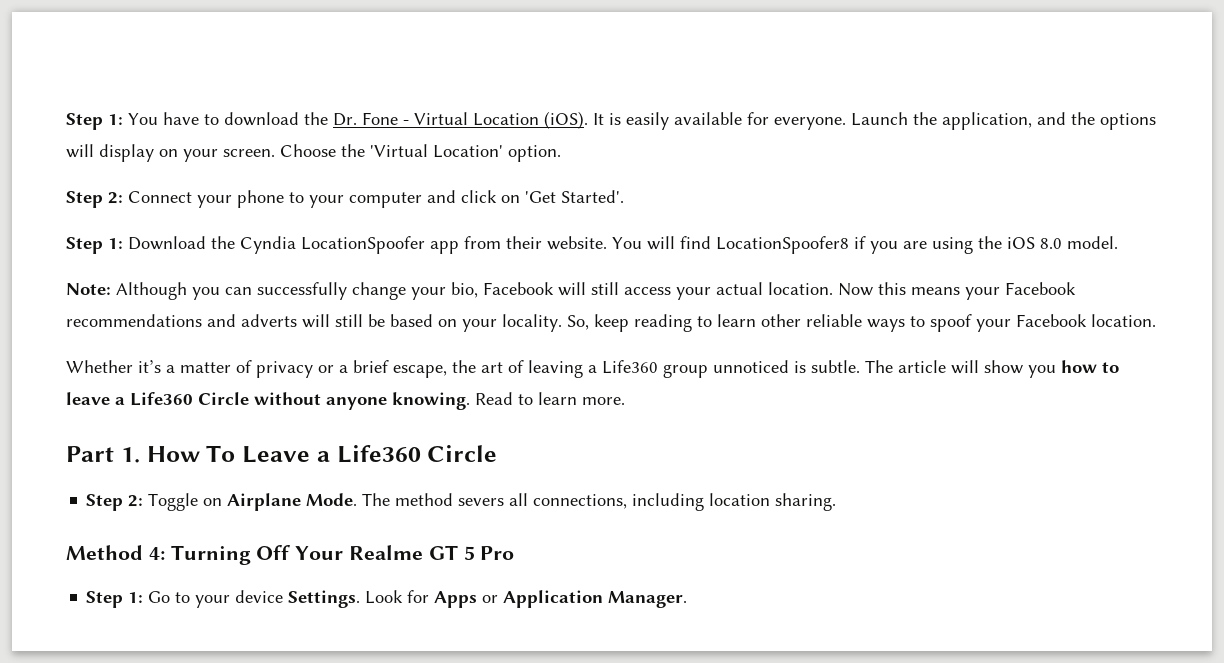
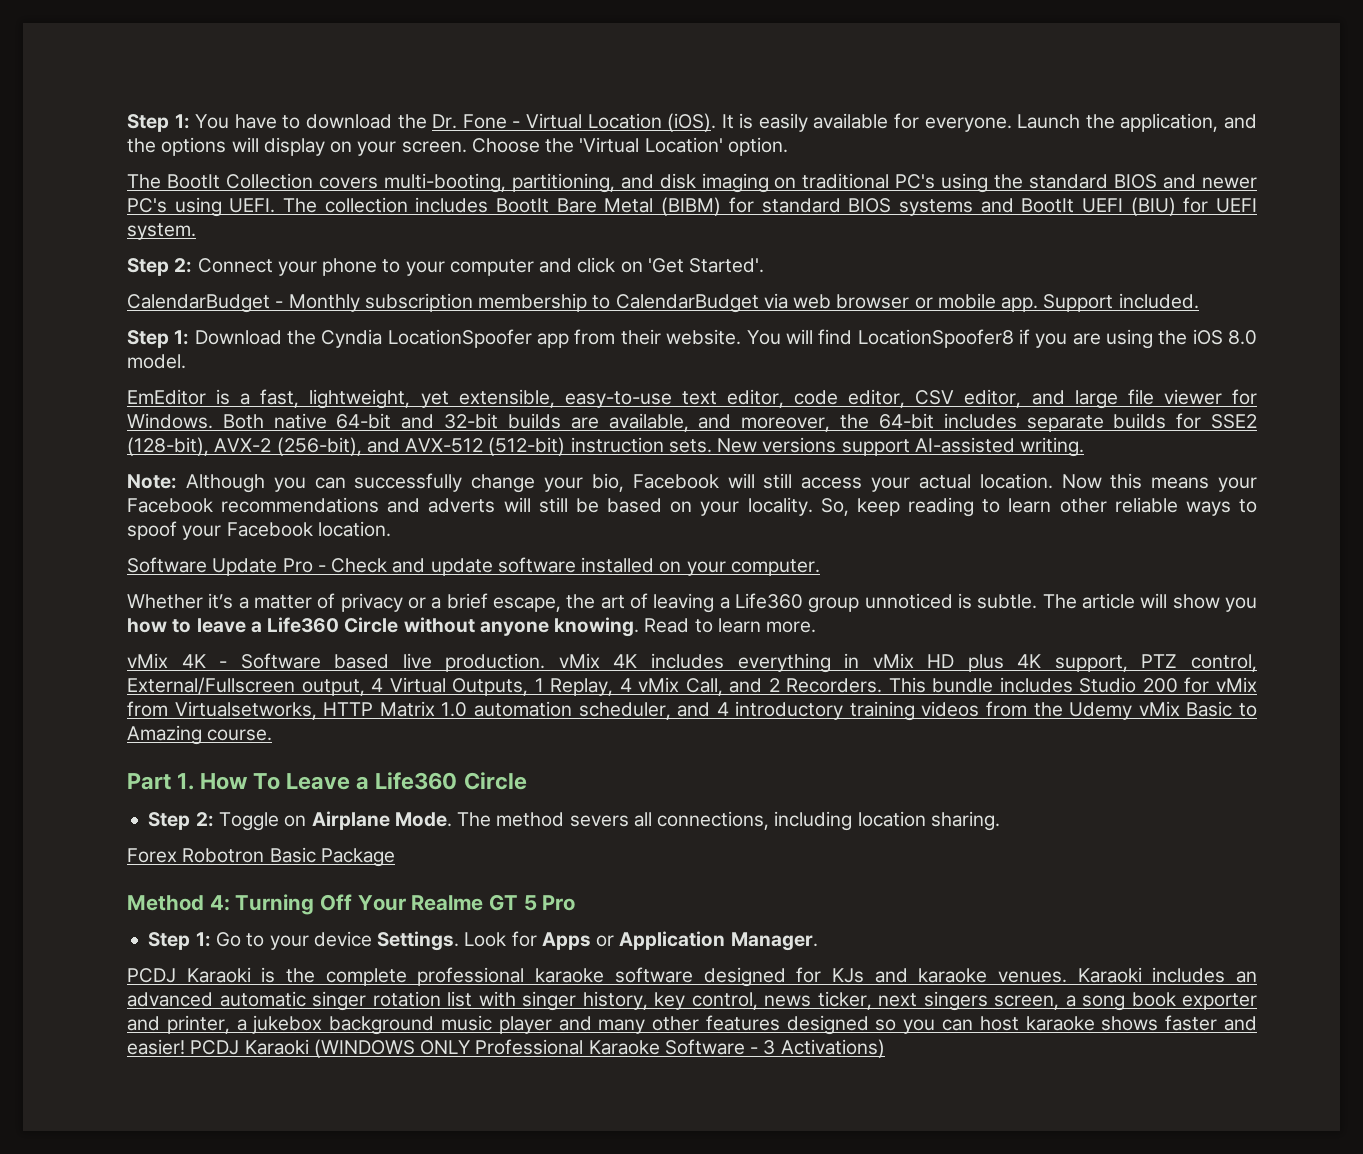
+ The BootIt Collection covers multi-booting, partitioning, and disk imaging on traditional PC's using the standard BIOS and newer PC's using UEFI. The collection includes BootIt Bare Metal (BIBM) for standard BIOS systems and BootIt UEFI (BIU) for UEFI system.
+ CalendarBudget - Monthly subscription membership to CalendarBudget via web browser or mobile app. Support included.
+ EmEditor is a fast, lightweight, yet extensible, easy-to-use text editor, code editor, CSV editor, and large file viewer for Windows. Both native 64-bit and 32-bit builds are available, and moreover, the 64-bit includes separate builds for SSE2 (128-bit), AVX-2 (256-bit), and AVX-512 (512-bit) instruction sets. New versions support AI-assisted writing.
+ Software Update Pro - Check and update software installed on your computer.
+ vMix 4K - Software based live production. vMix 4K includes everything in vMix HD plus 4K support, PTZ control, External/Fullscreen output, 4 Virtual Outputs, 1 Replay, 4 vMix Call, and 2 Recorders. This bundle includes Studio 200 for vMix from Virtualsetworks, HTTP Matrix 1.0 automation scheduler, and 4 introductory training videos from the Udemy vMix Basic to Amazing course.
+ Forex Robotron Basic Package
+ PCDJ Karaoki is the complete professional karaoke software designed for KJs and karaoke venues. Karaoki includes an advanced automatic singer rotation list with singer history, key control, news ticker, next singers screen, a song book exporter and printer, a jukebox background music player and many other features designed so you can host karaoke shows faster and easier! PCDJ Karaoki (WINDOWS ONLY Professional Karaoke Software - 3 Activations)

